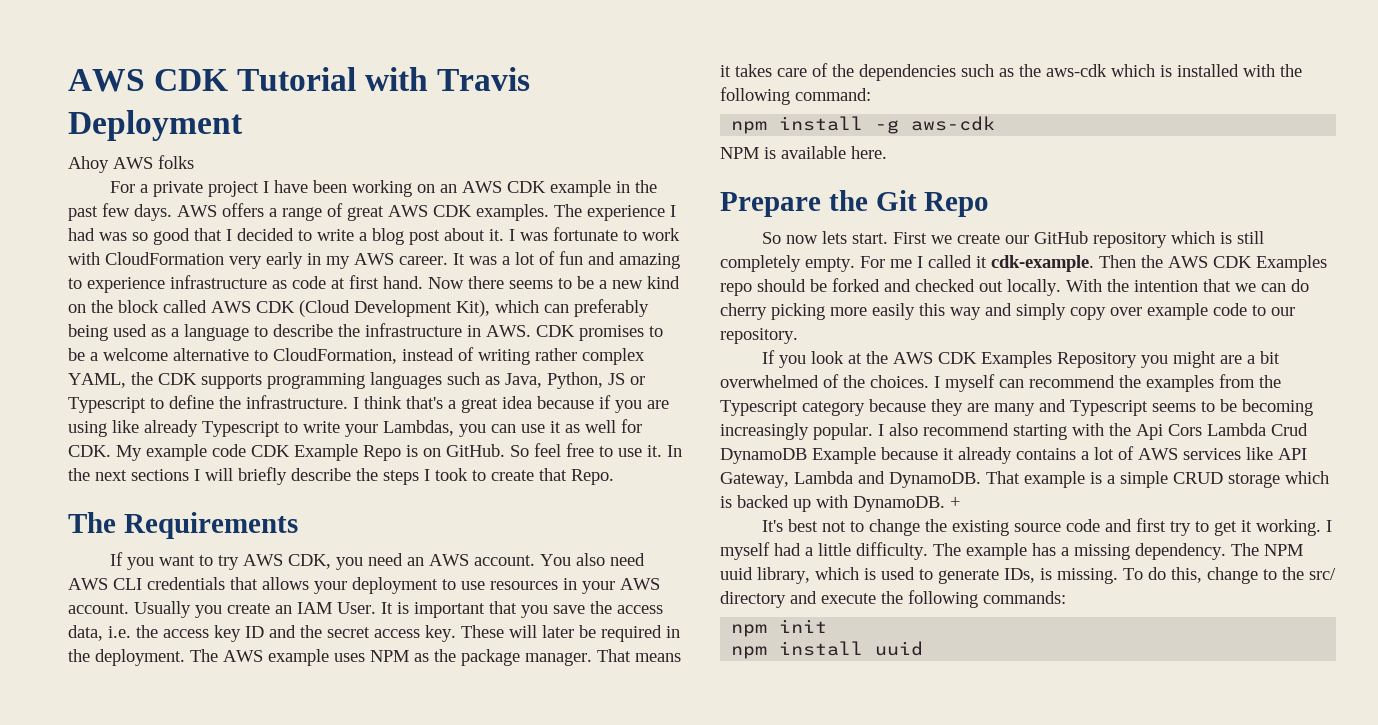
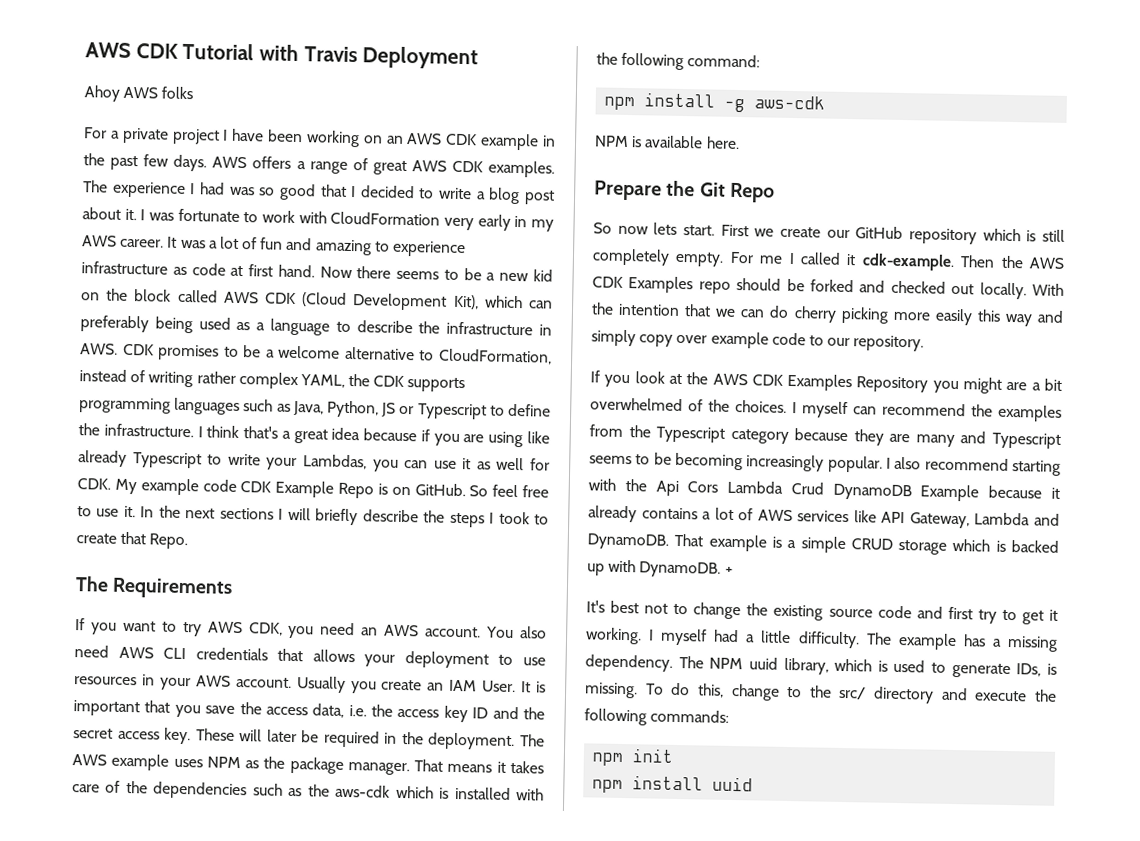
- Now there seems to be a new kind on the block called AWS CDK (Cloud Development Kit), which can preferably being used as a language to describe the infrastructure in AWS. CDK promises to be a welcome alternative to CloudFormation, instead of writing rather complex YAML, the CDK supports programming languages such as Java, Python, JS or Typescript to define the infrastructure.
+ Now there seems to be a new kid on the block called AWS CDK (Cloud Development Kit), which can preferably being used as a language to describe the infrastructure in AWS. CDK promises to be a welcome alternative to CloudFormation, instead of writing rather complex YAML, the CDK supports programming languages such as Java, Python, JS or Typescript to define the infrastructure.

